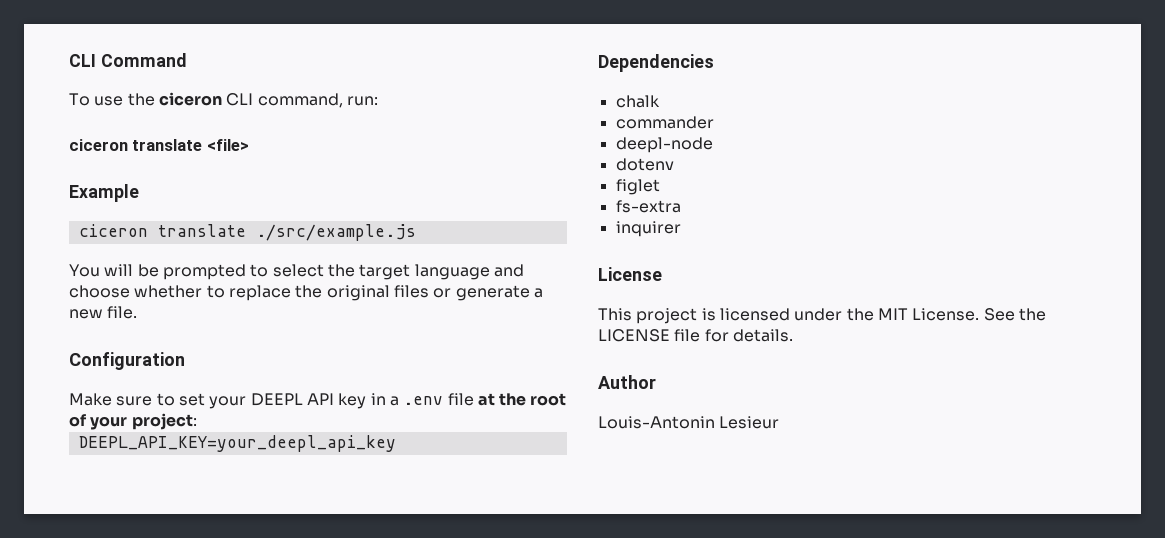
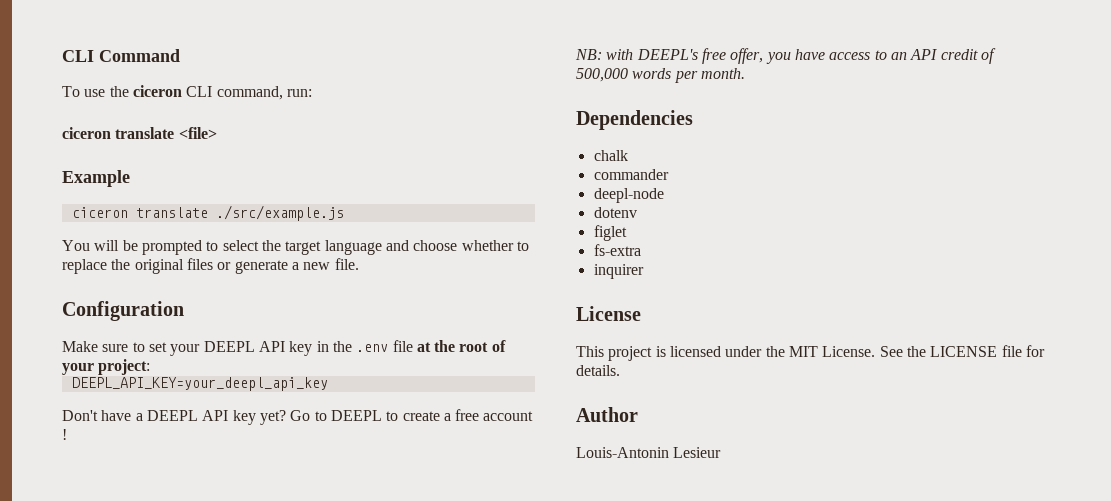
- Make sure to set your DEEPL API key in a .env file at the root of your project:
+ Make sure to set your DEEPL API key in the .env file at the root of your project:
+ Don't have a DEEPL API key yet? Go to DEEPL to create a free account !
+ NB: with DEEPL's free offer, you have access to an API credit of 500,000 words per month.

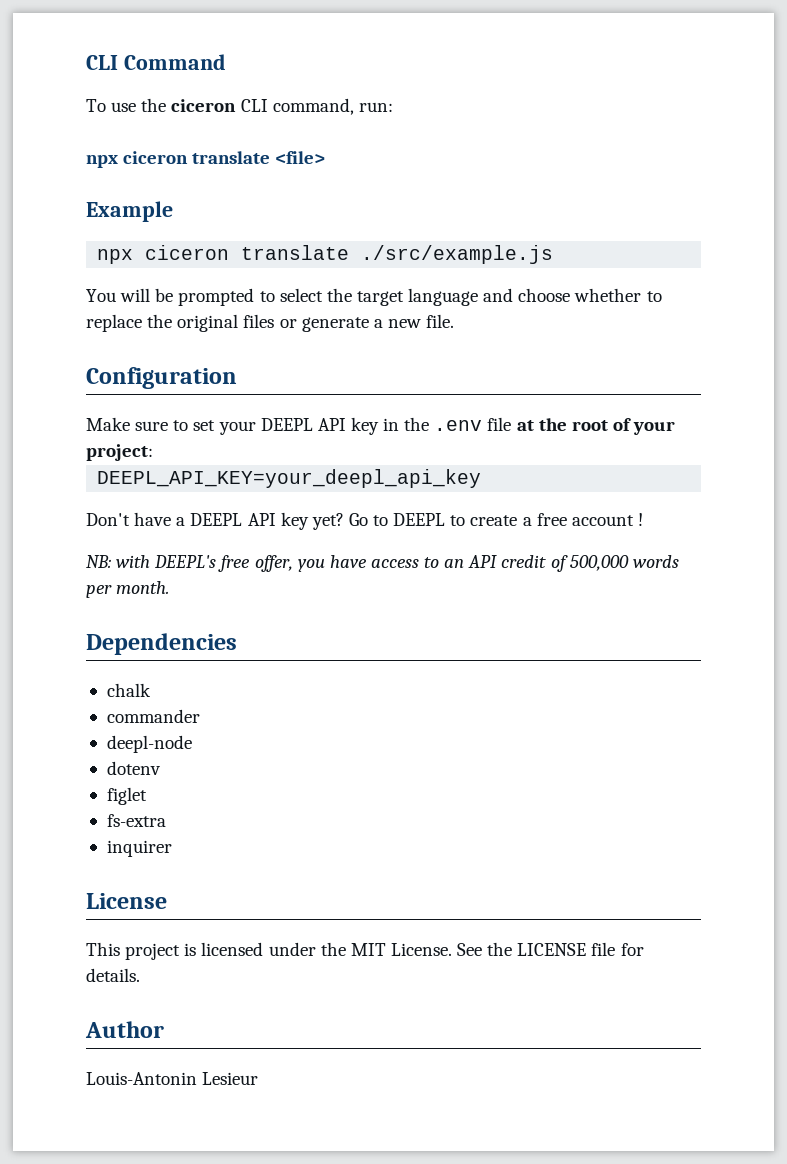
- ciceron translate <file>
+ npx ciceron translate <file>
- ciceron translate ./src/example.js
+ npx ciceron translate ./src/example.js

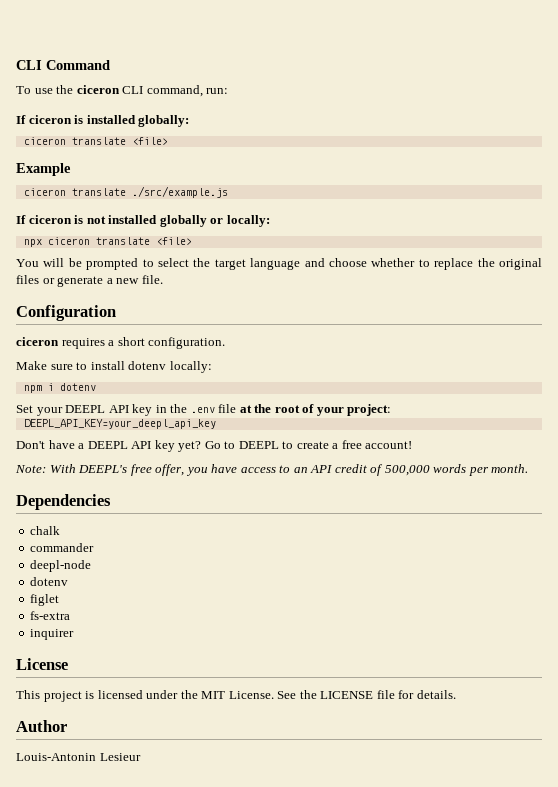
- npx ciceron translate <file>
+ If ciceron is installed globally:
+ ciceron translate <file>
- npx ciceron translate ./src/example.js
+ ciceron translate ./src/example.js
+ If ciceron is not installed globally or locally:
+ npx ciceron translate <file>
- Make sure to set your DEEPL API key in the .env file at the root of your project:
+ ciceron requires a short configuration.
+ Make sure to install dotenv locally:
+ npm i dotenv
+ Set your DEEPL API key in the .env file at the root of your project:
- Go to DEEPL to create a free account !
- NB: with DEEPL's free offer, you have access to an API credit of 500,000 words per month.
+ Go to DEEPL to create a free account!
+ Note: With DEEPL's free offer, you have access to an API credit of 500,000 words per month.

